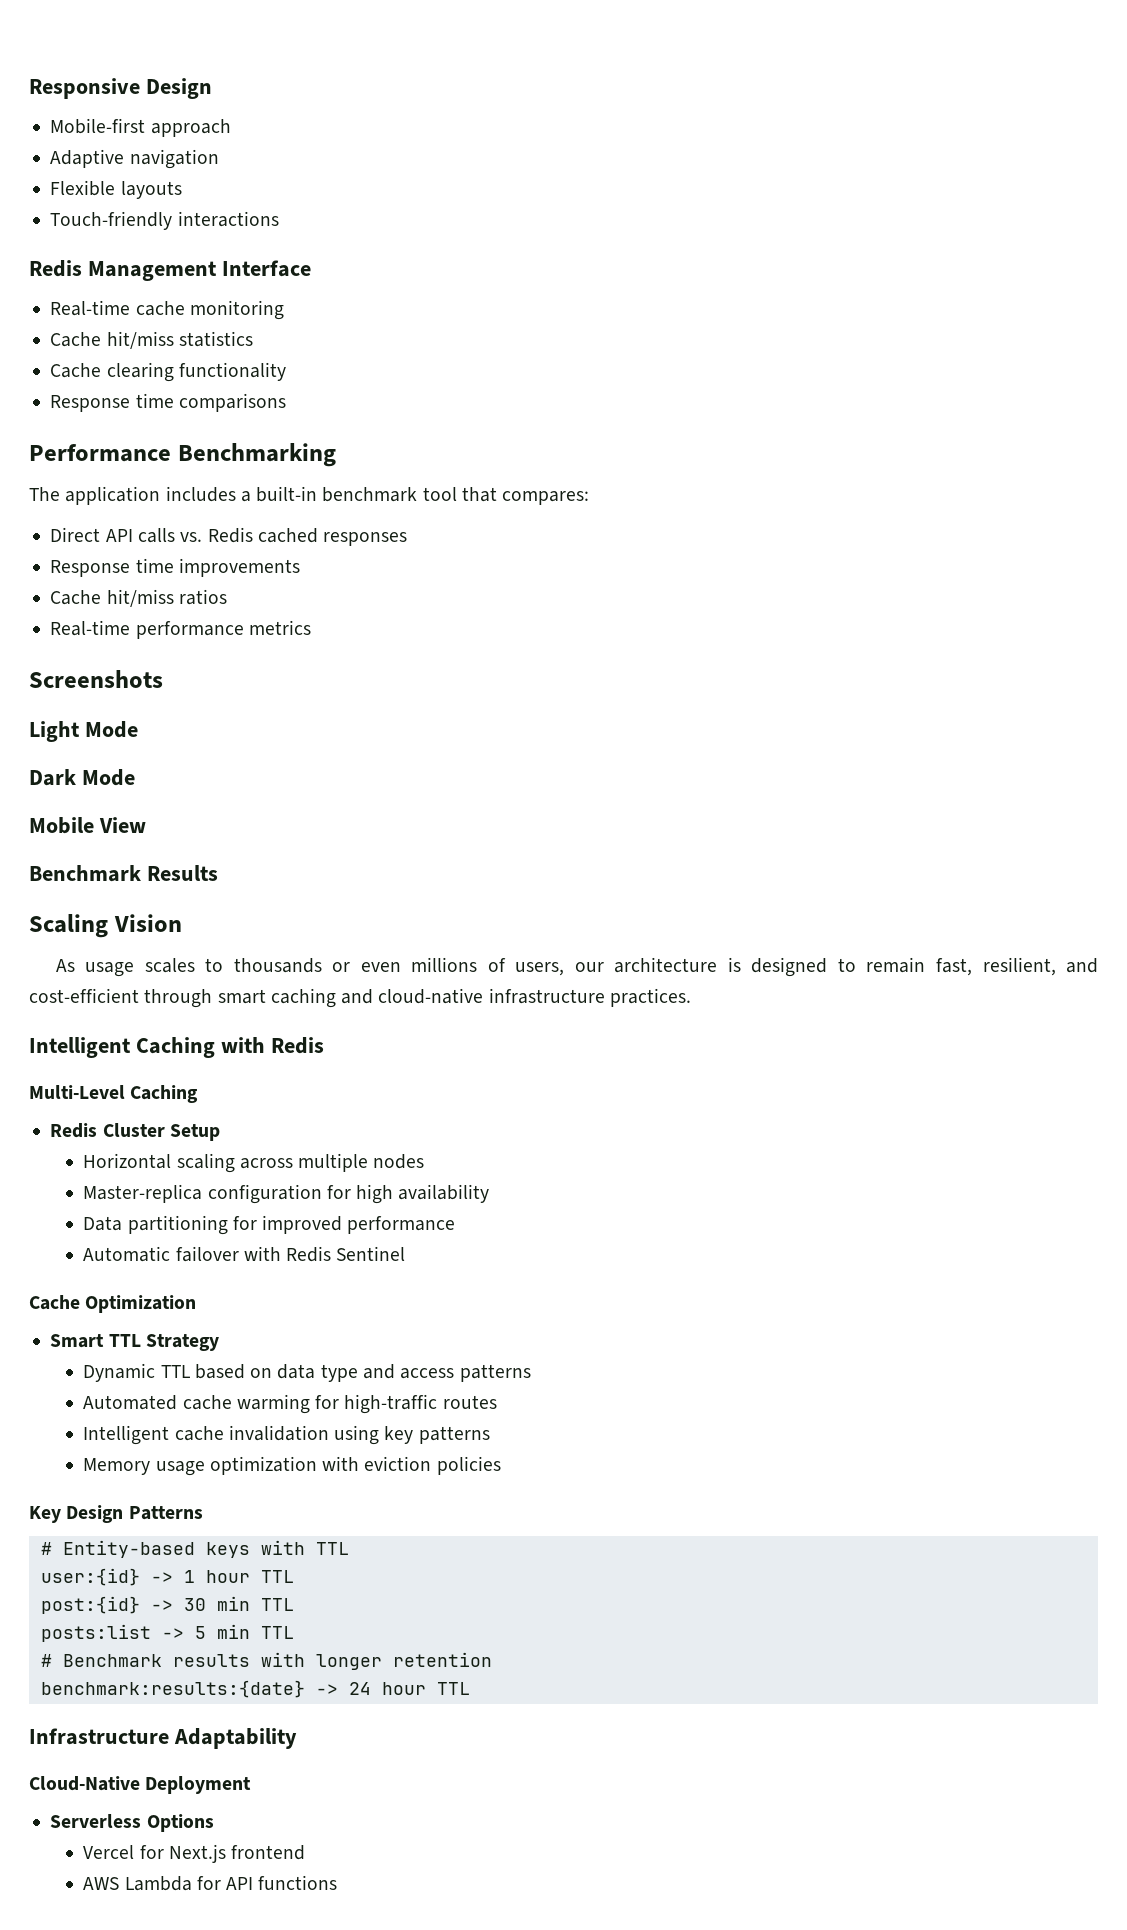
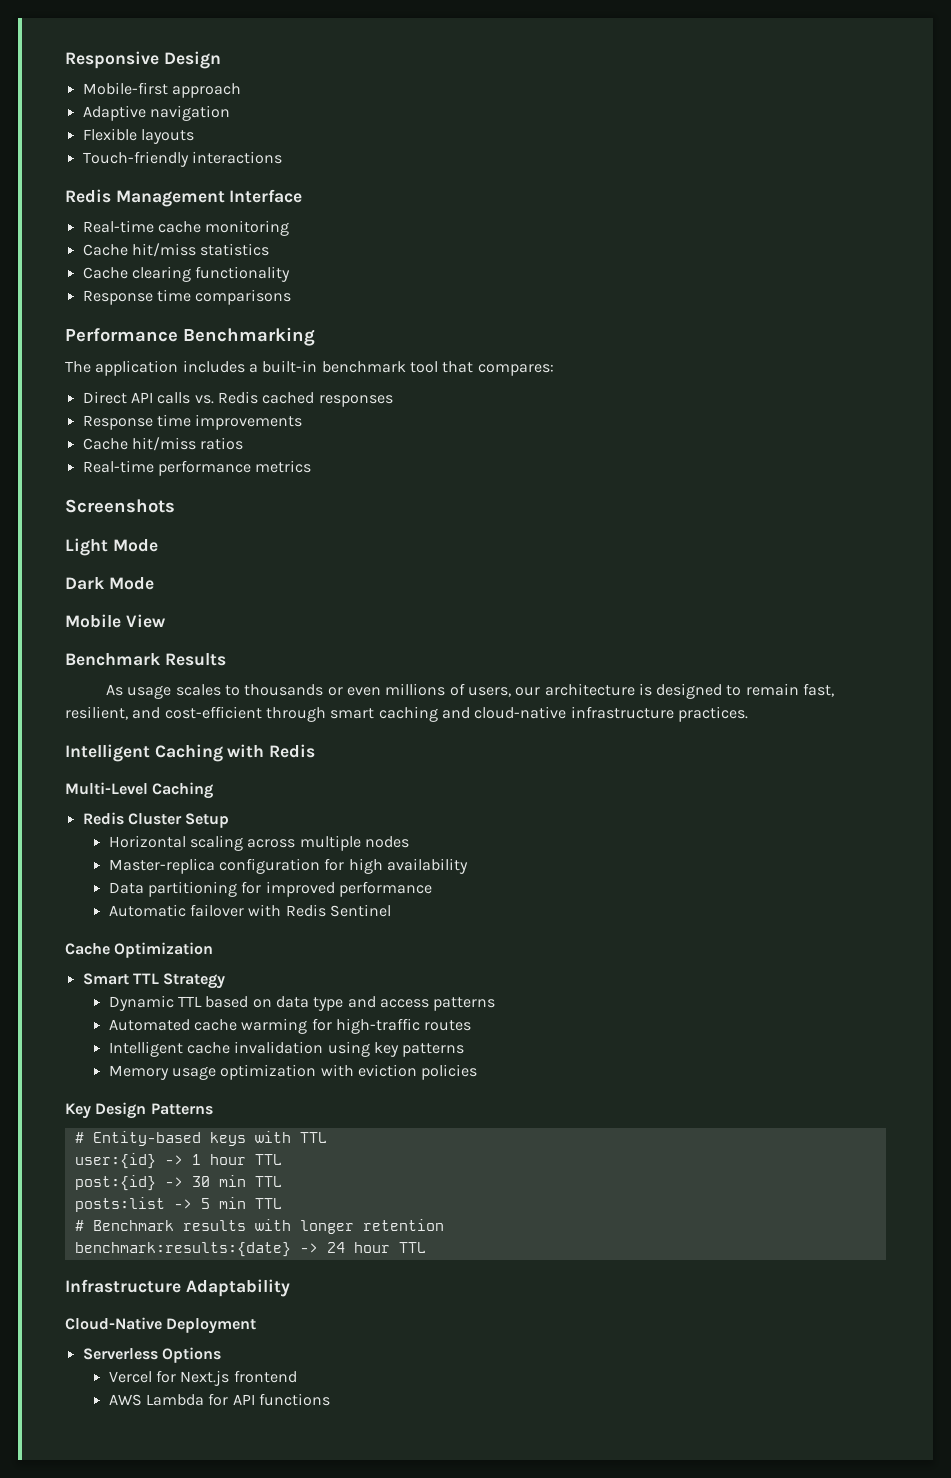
- Scaling Vision

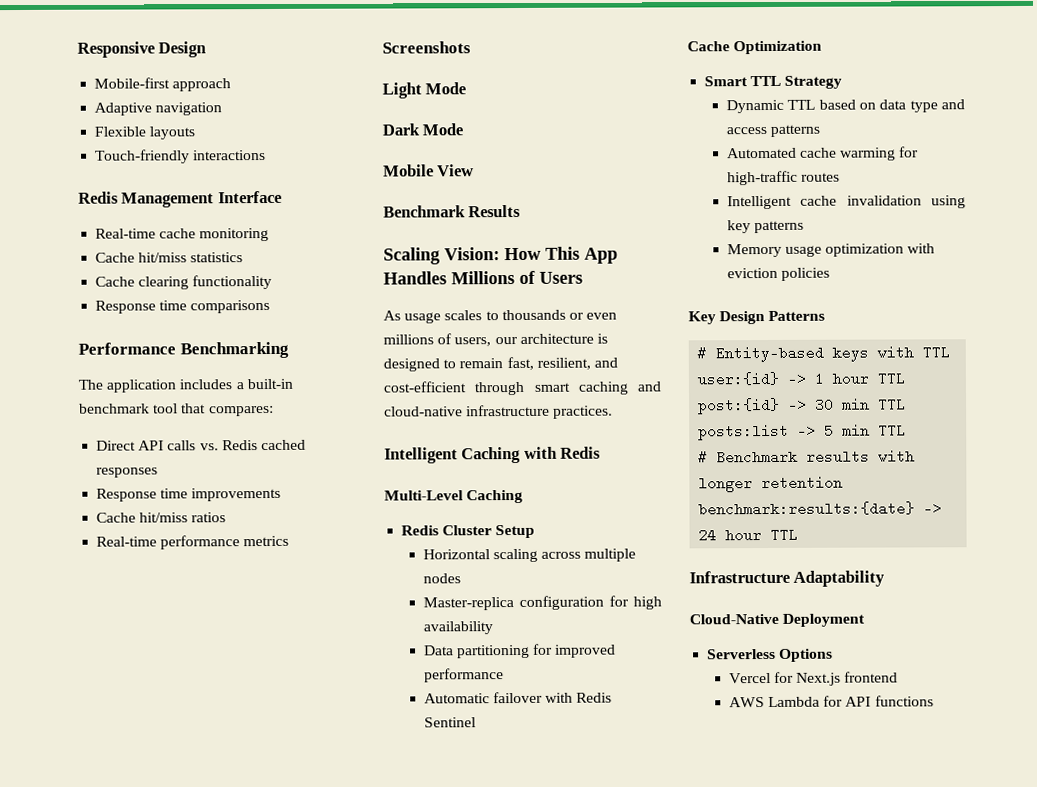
+ Scaling Vision: How This App Handles Millions of Users

